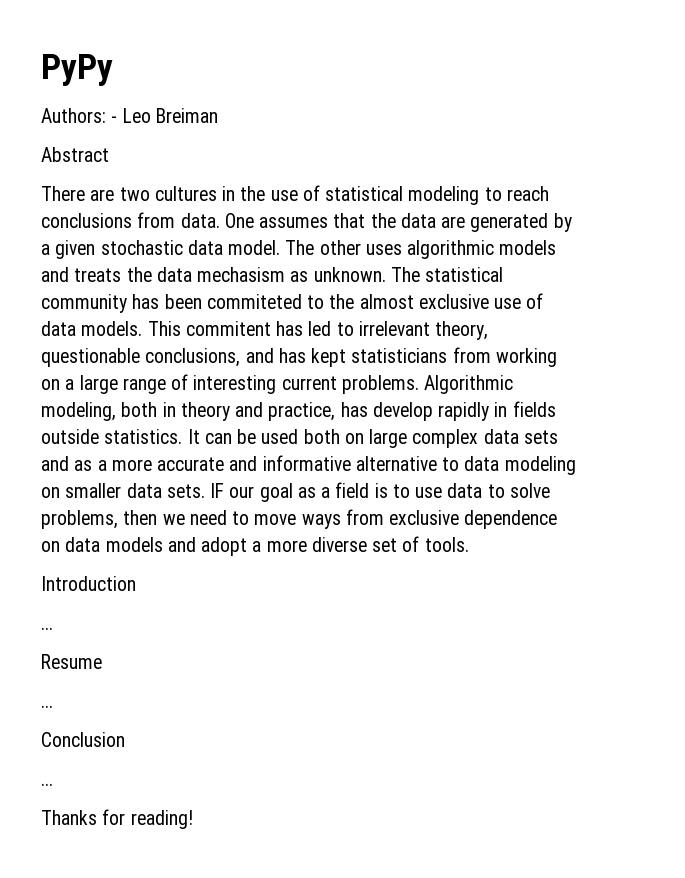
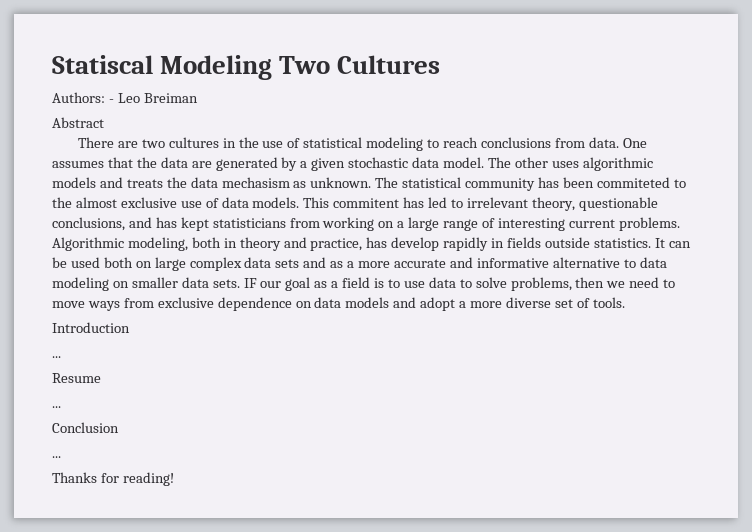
- PyPy
+ Statiscal Modeling Two Cultures

